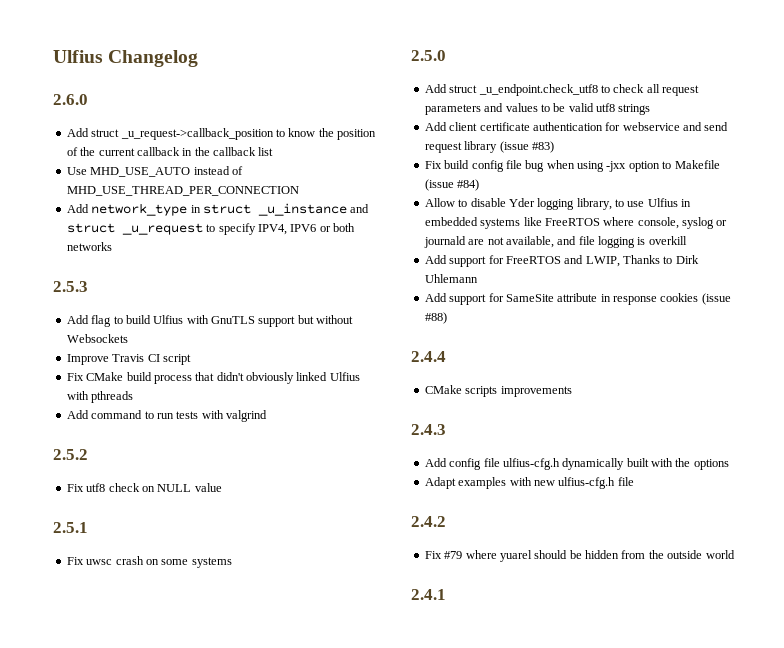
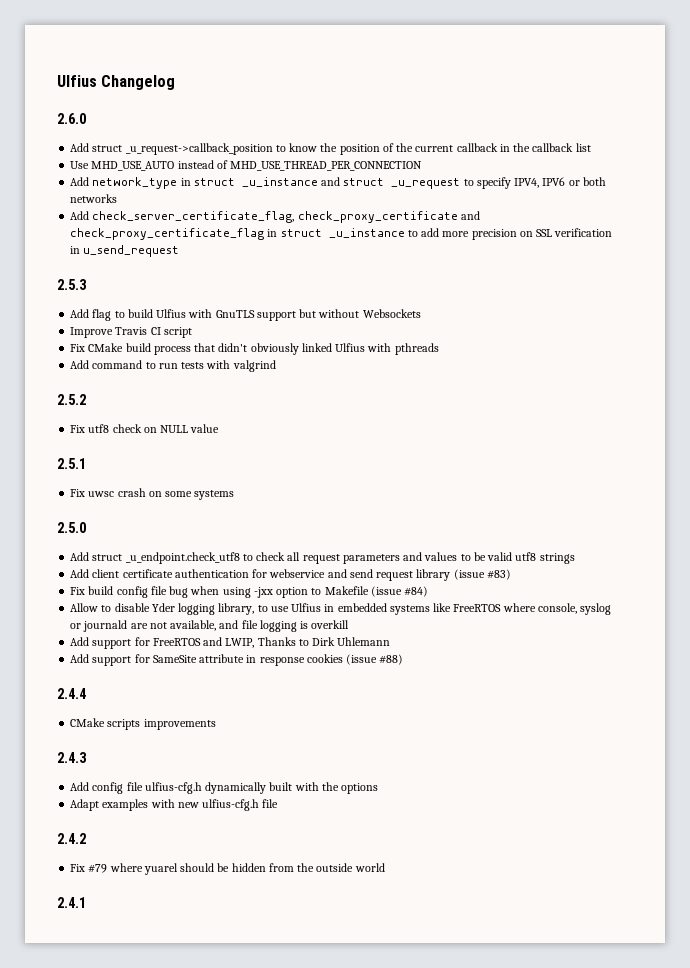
+ Add check_server_certificate_flag, check_proxy_certificate and check_proxy_certificate_flag in struct _u_instance to add more precision on SSL verification in u_send_request

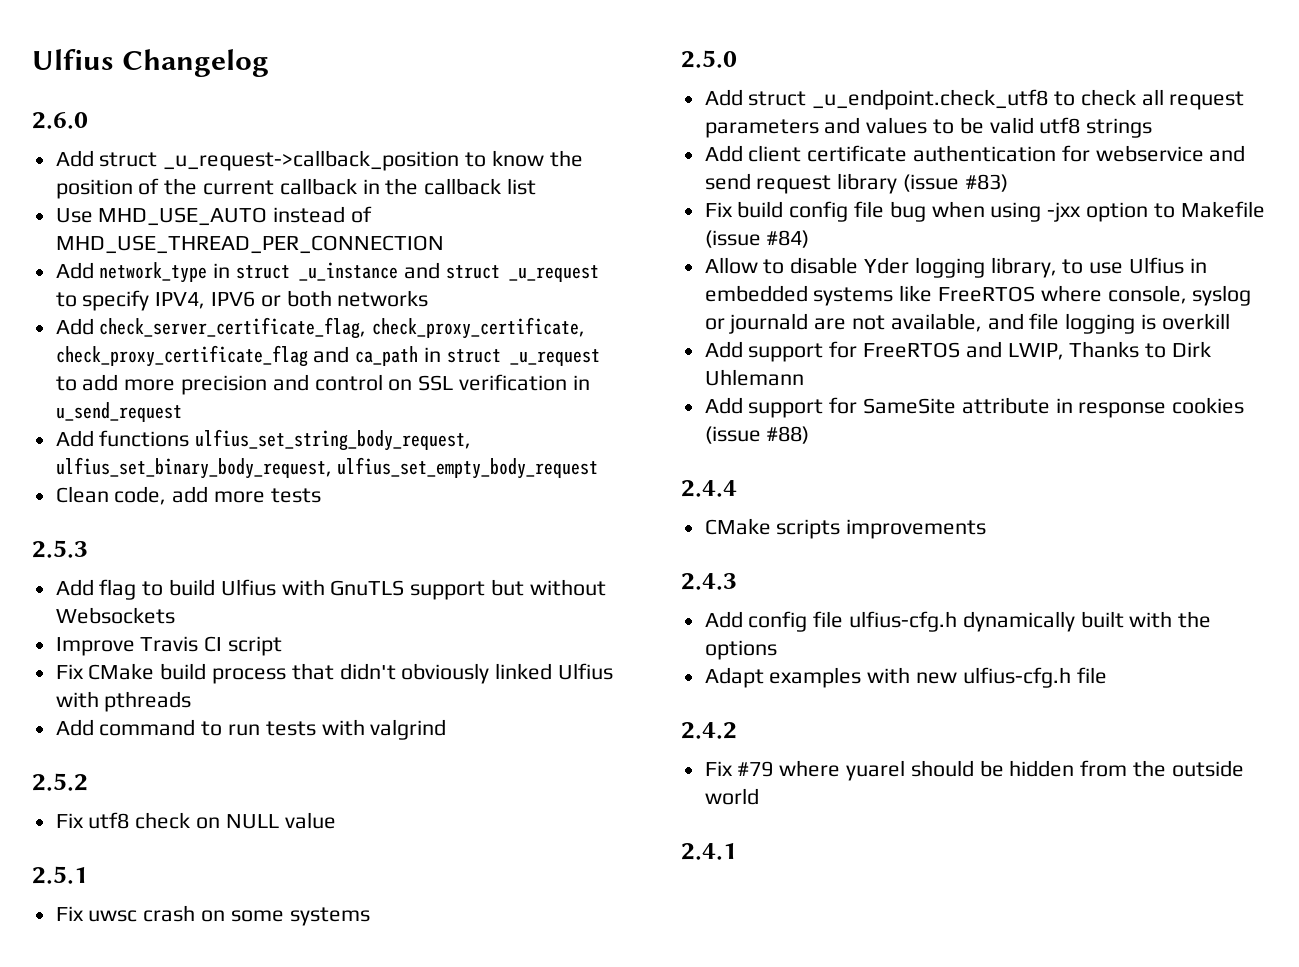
- Add check_server_certificate_flag, check_proxy_certificate and check_proxy_certificate_flag in struct _u_instance to add more precision on SSL verification in u_send_request
+ Add check_server_certificate_flag, check_proxy_certificate, check_proxy_certificate_flag and ca_path in struct _u_request to add more precision and control on SSL verification in u_send_request
+ Add functions ulfius_set_string_body_request, ulfius_set_binary_body_request, ulfius_set_empty_body_request
+ Clean code, add more tests

